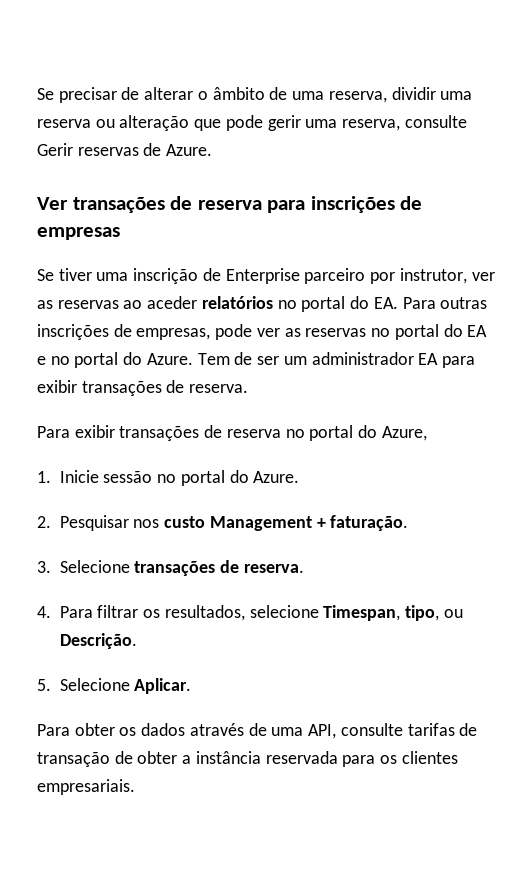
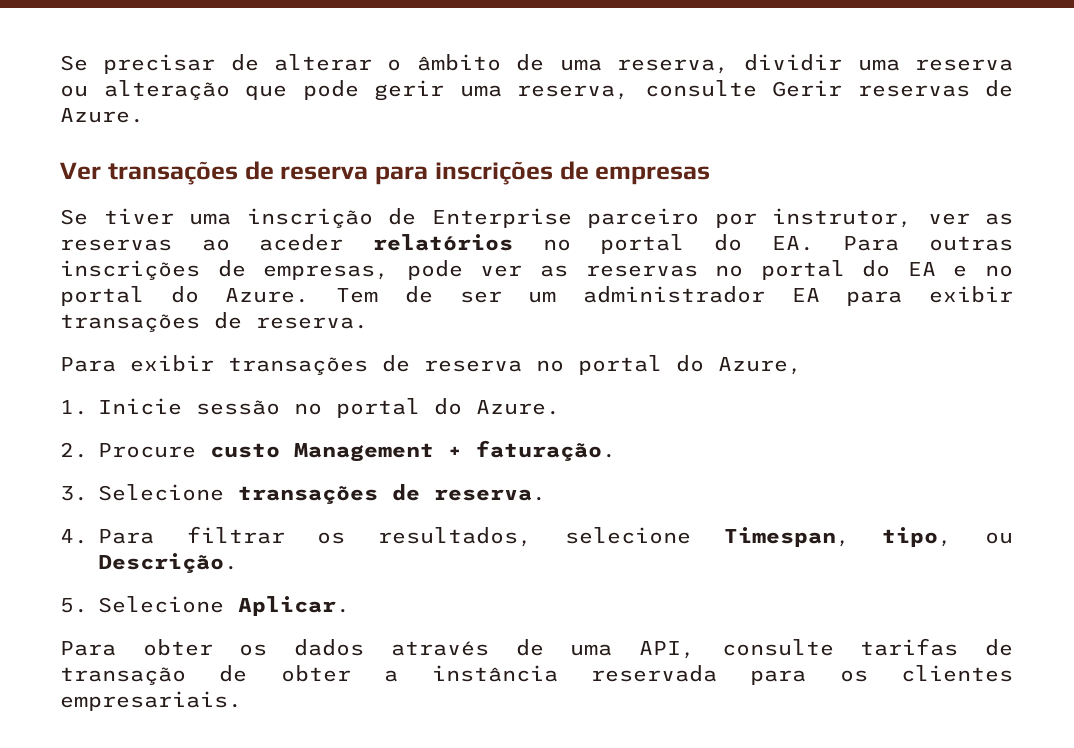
- 2. Pesquisar nos custo Management + faturação.
+ 2. Procure custo Management + faturação.

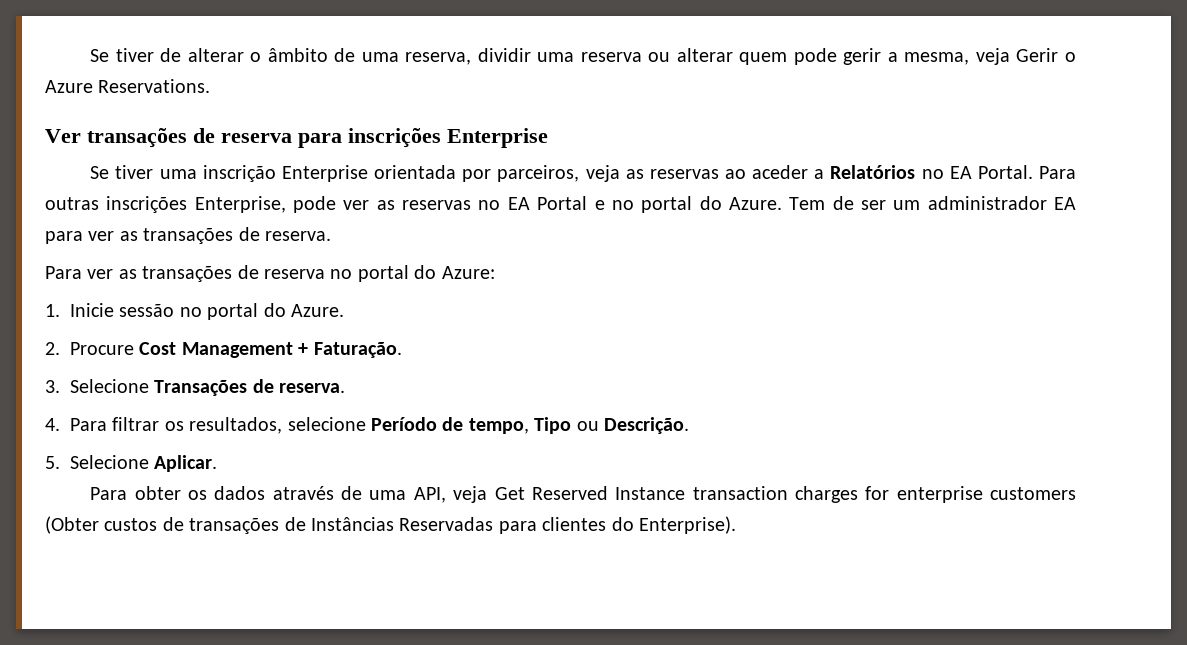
- Se precisar de alterar o âmbito de uma reserva, dividir uma reserva ou alteração que pode gerir uma reserva, consulte Gerir reservas de Azure.
+ Se tiver de alterar o âmbito de uma reserva, dividir uma reserva ou alterar quem pode gerir a mesma, veja Gerir o Azure Reservations.
- Ver transações de reserva para inscrições de empresas
+ Ver transações de reserva para inscrições Enterprise
- Se tiver uma inscrição de Enterprise parceiro por instrutor, ver as reservas ao aceder relatórios no portal do EA. Para outras inscrições de empresas, pode ver as reservas no portal do EA e no portal do Azure.
+ Se tiver uma inscrição Enterprise orientada por parceiros, veja as reservas ao aceder a Relatórios no EA Portal. Para outras inscrições Enterprise, pode ver as reservas no EA Portal e no portal do Azure.
- Tem de ser um administrador EA para exibir transações de reserva.
+ Tem de ser um administrador EA para ver as transações de reserva.
- Para exibir transações de reserva no portal do Azure,
+ Para ver as transações de reserva no portal do Azure:
- 2. Procure custo Management + faturação.
+ 2. Procure Cost Management + Faturação.
- 3. Selecione transações de reserva.
+ 3. Selecione Transações de reserva.
- 4. Para filtrar os resultados, selecione Timespan, tipo, ou Descrição.
+ 4. Para filtrar os resultados, selecione Período de tempo, Tipo ou Descrição.
- Para obter os dados através de uma API, consulte tarifas de transação de obter a instância reservada para os clientes empresariais.
+ Para obter os dados através de uma API, veja Get Reserved Instance transaction charges for enterprise customers (Obter custos de transações de Instâncias Reservadas para clientes do Enterprise).

